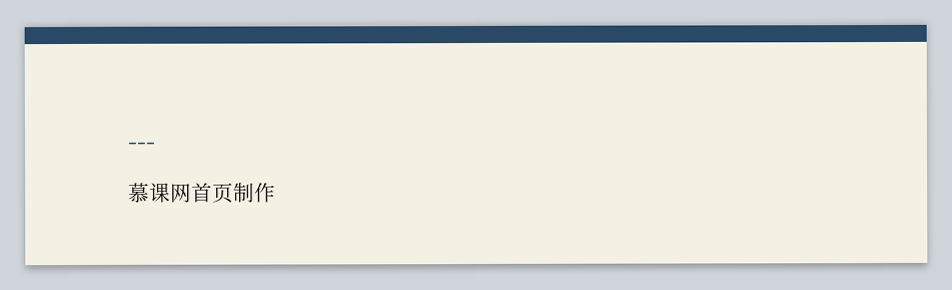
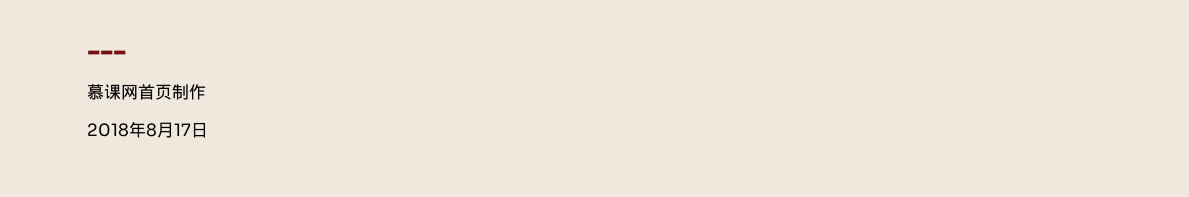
+ 2018年8月17日

